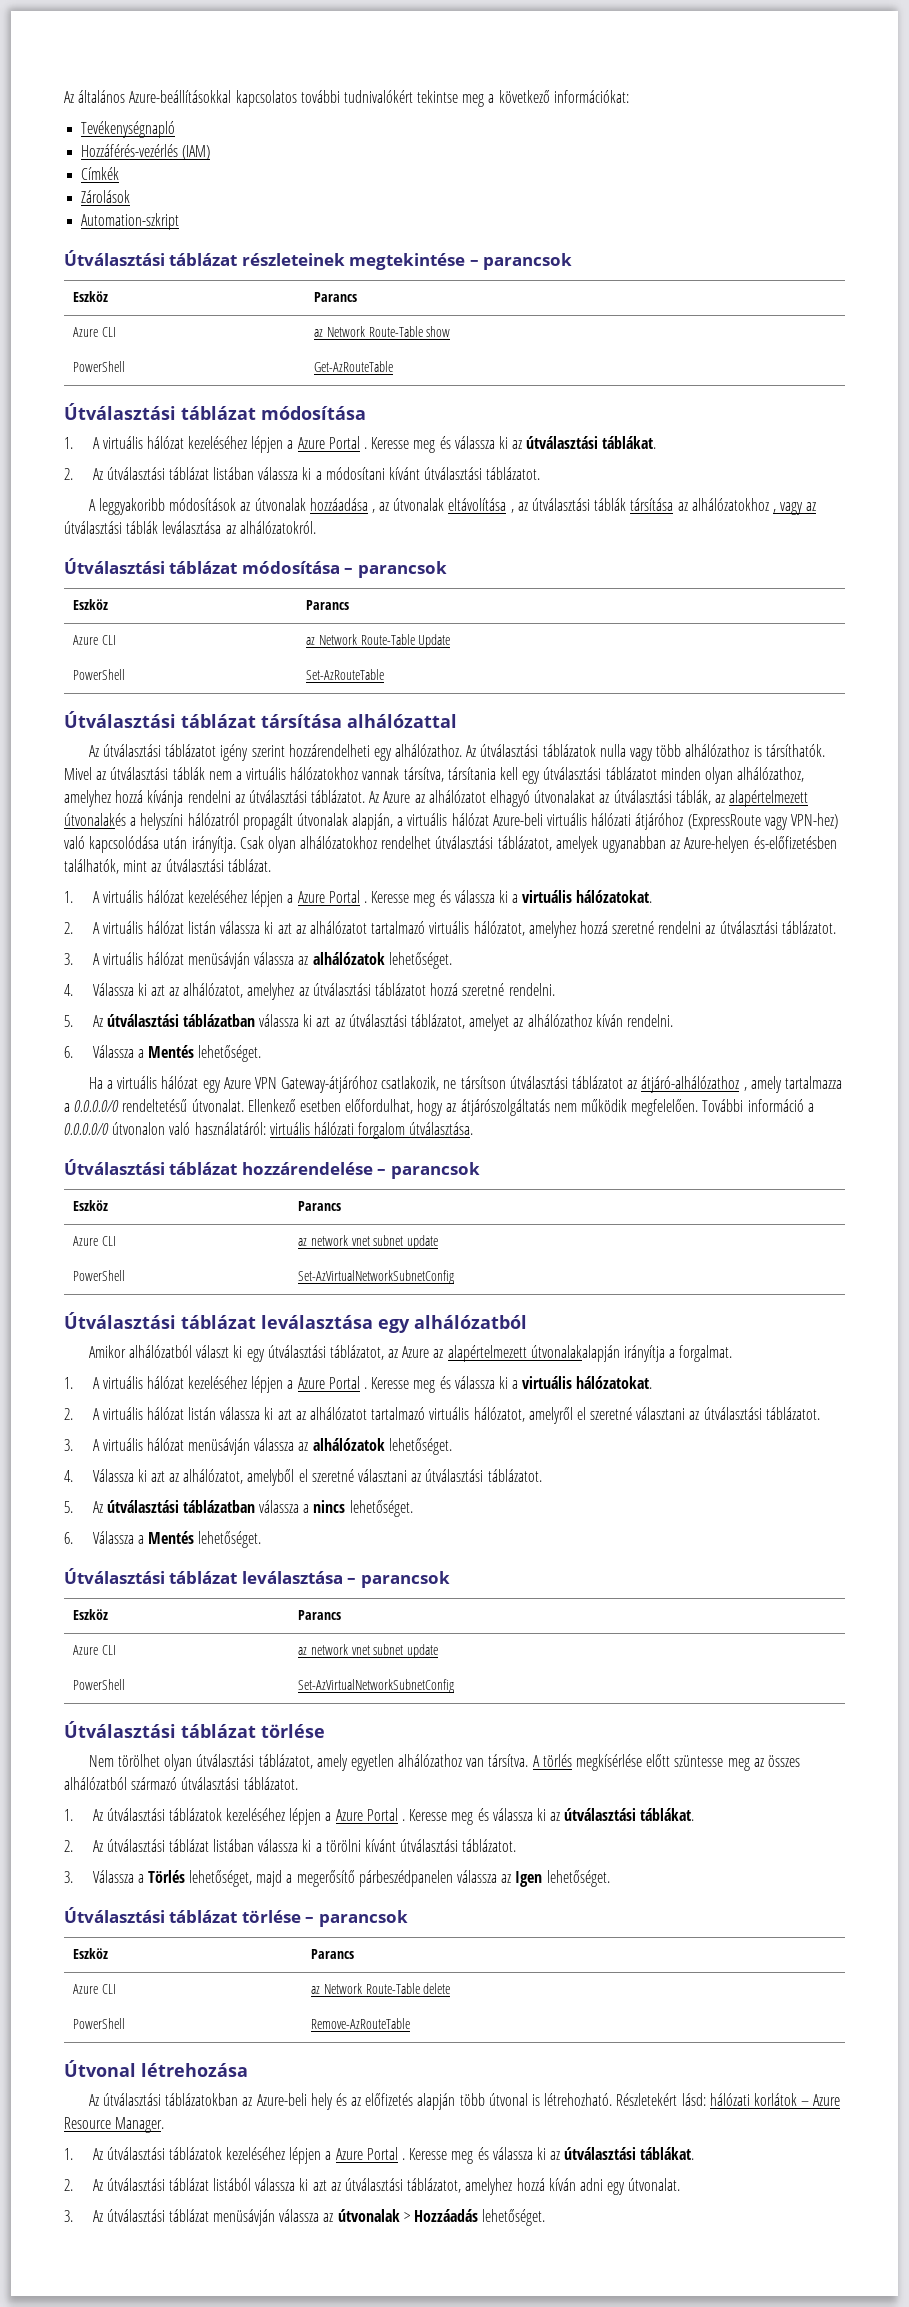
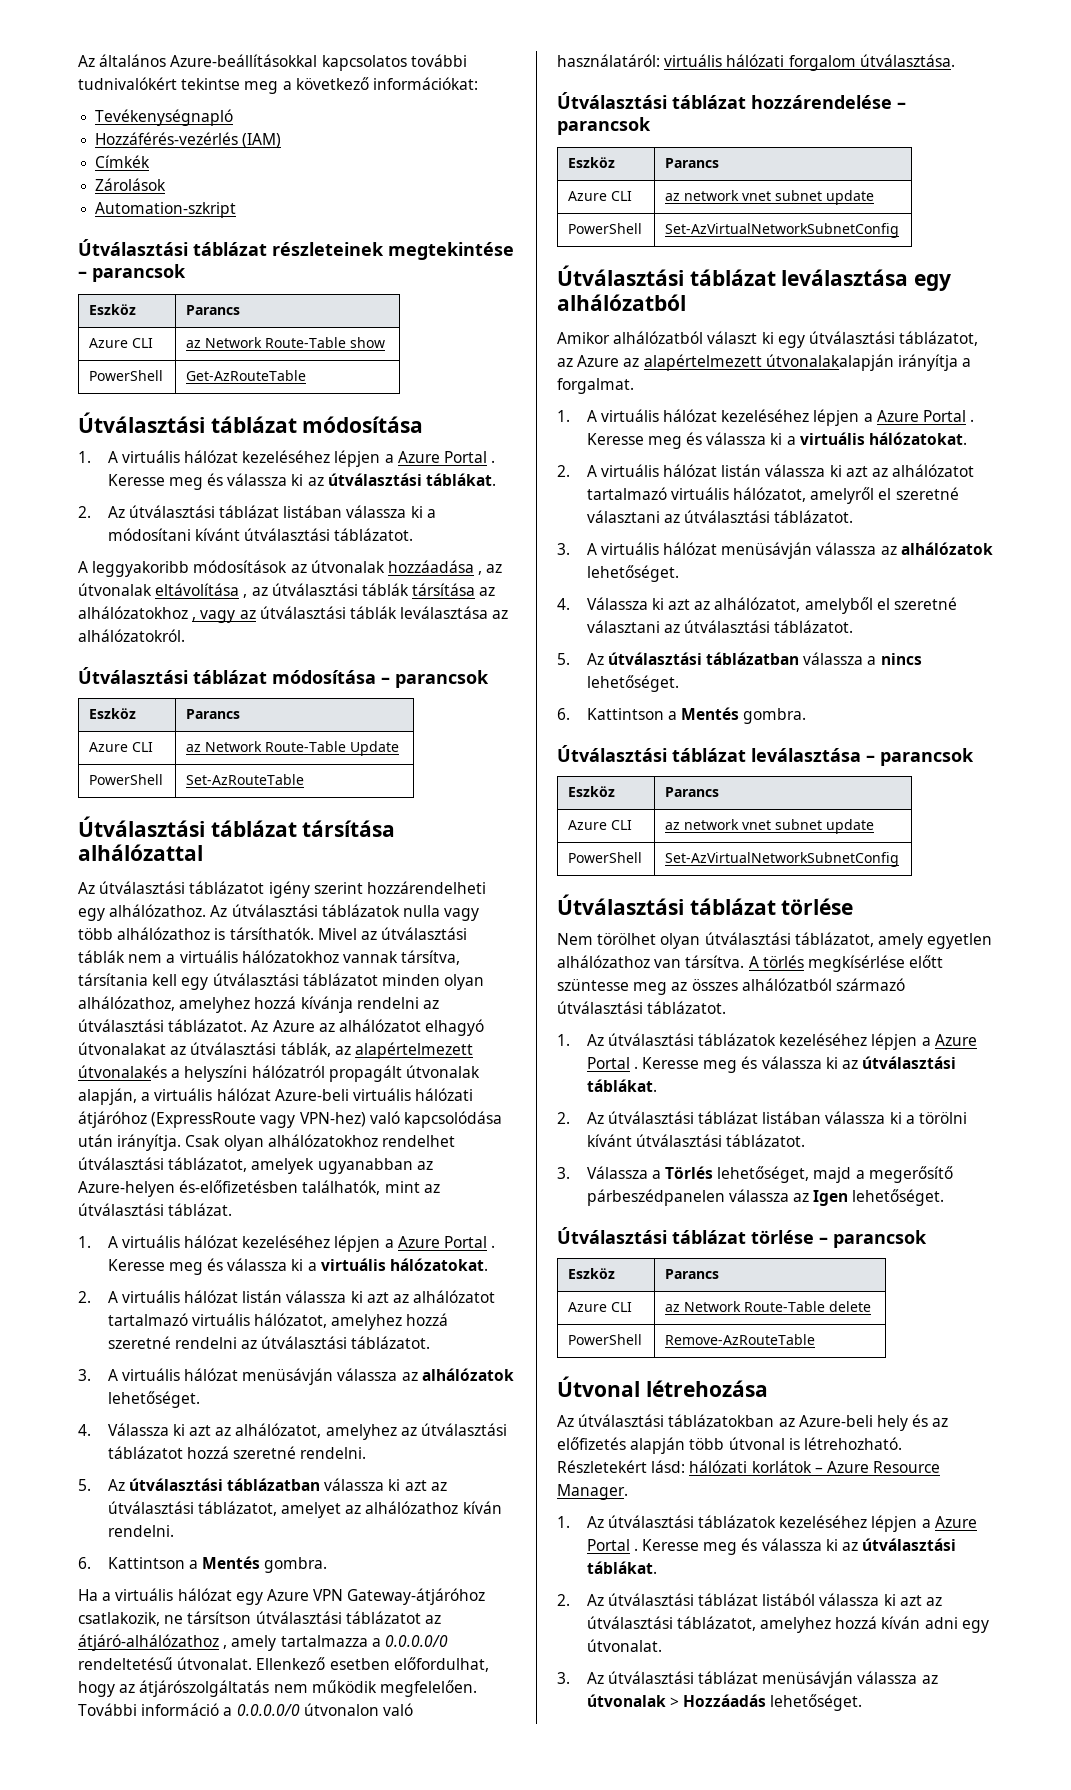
  5. Az útválasztási táblázatban válassza ki azt az útválasztási táblázatot, amelyet az alhálózathoz kíván rendelni.
- 6. Válassza a Mentés lehetőséget.
+ 6. Kattintson a Mentés gombra.
  5. Az útválasztási táblázatban válassza a nincs lehetőséget.
- 6. Válassza a Mentés lehetőséget.
+ 6. Kattintson a Mentés gombra.

